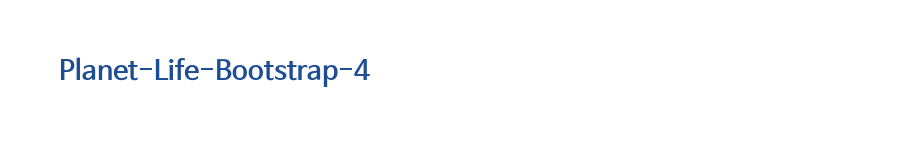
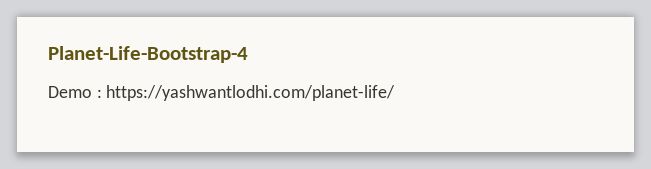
+ Demo : https://yashwantlodhi.com/planet-life/

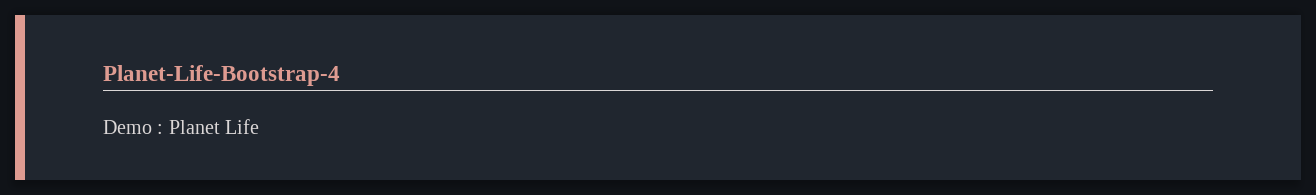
- Demo : https://yashwantlodhi.com/planet-life/
+ Demo : Planet Life

